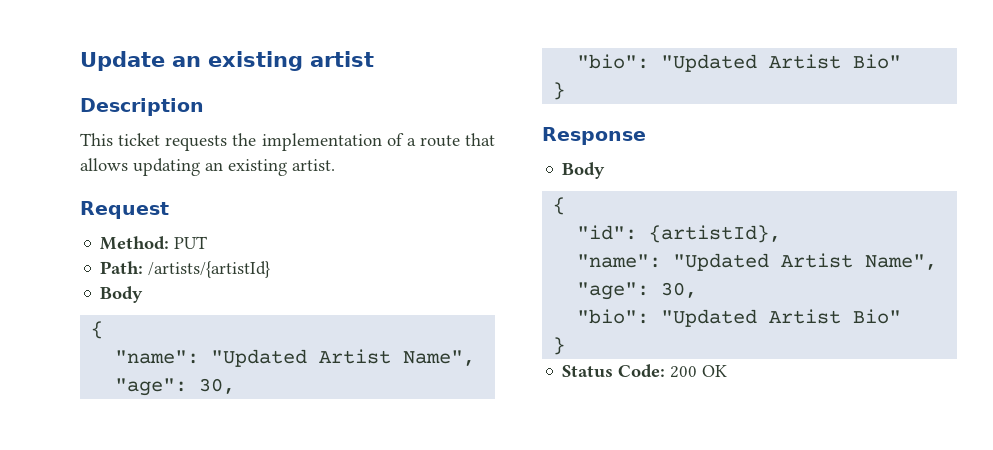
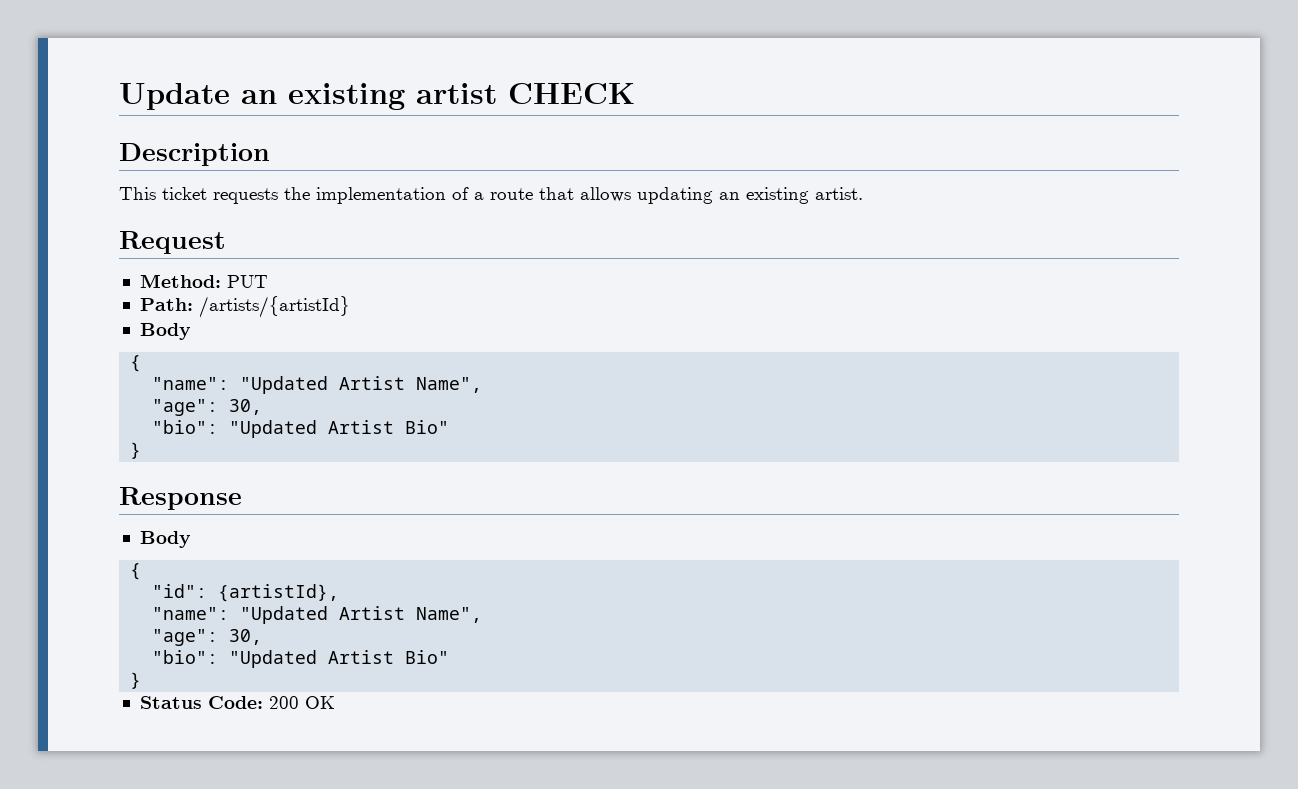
- Update an existing artist
+ Update an existing artist CHECK

